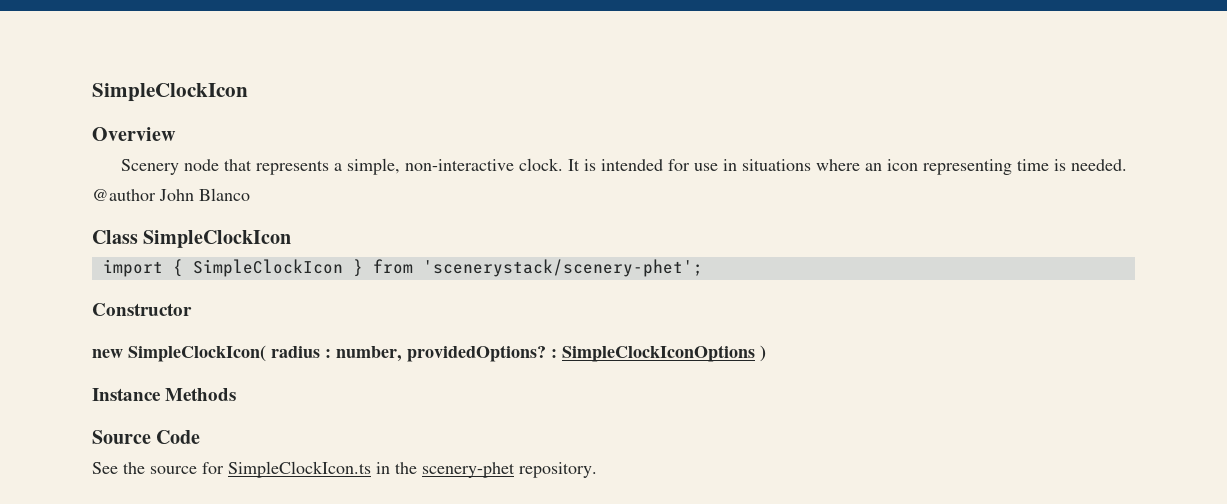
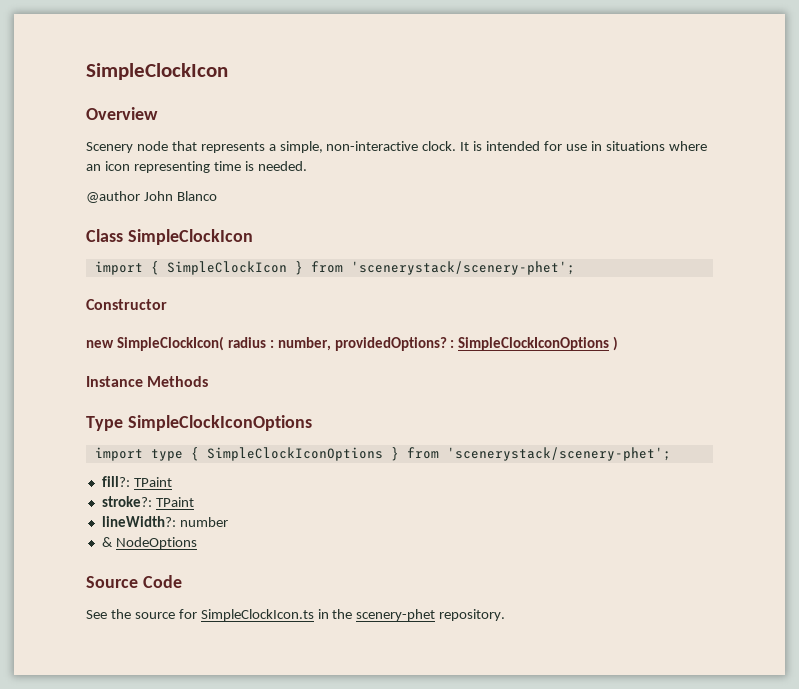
+ Type SimpleClockIconOptions
+ import type { SimpleClockIconOptions } from 'scenerystack/scenery-phet';
+ fill?: TPaint
+ stroke?: TPaint
+ lineWidth?: number
+ & NodeOptions

